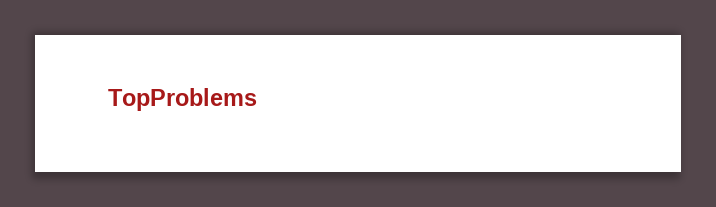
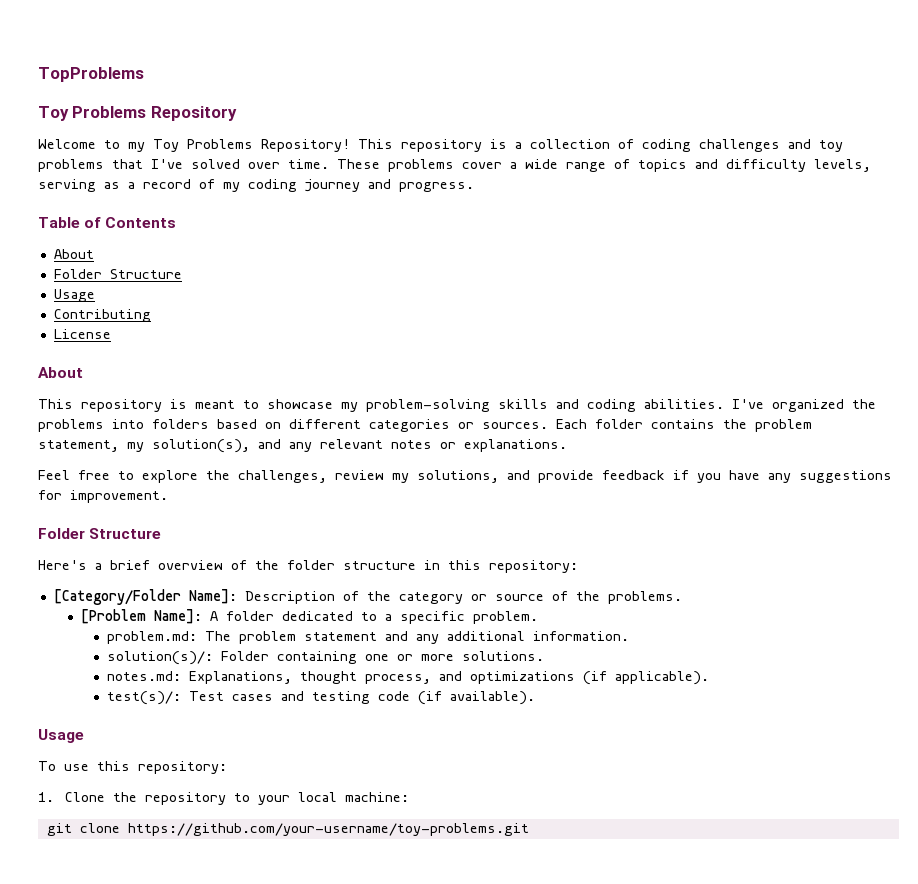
+ Toy Problems Repository
+ Welcome to my Toy Problems Repository! This repository is a collection of coding challenges and toy problems that I've solved over time. These problems cover a wide range of topics and difficulty levels, serving as a record of my coding journey and progress.
+ Table of Contents
+ About
+ Folder Structure
+ Usage
+ Contributing
+ License
+ About
+ This repository is meant to showcase my problem-solving skills and coding abilities. I've organized the problems into folders based on different categories or sources. Each folder contains the problem statement, my solution(s), and any relevant notes or explanations.
+ Feel free to explore the challenges, review my solutions, and provide feedback if you have any suggestions for improvement.
+ Folder Structure
+ Here's a brief overview of the folder structure in this repository:
+ [Category/Folder Name]: Description of the category or source of the problems.
+ [Problem Name]: A folder dedicated to a specific problem.
+ problem.md: The problem statement and any additional information.
+ solution(s)/: Folder containing one or more solutions.
+ notes.md: Explanations, thought process, and optimizations (if applicable).
+ test(s)/: Test cases and testing code (if available).
+ Usage
+ To use this repository:
+ 1. Clone the repository to your local machine:
+ git clone https://github.com/your-username/toy-problems.git

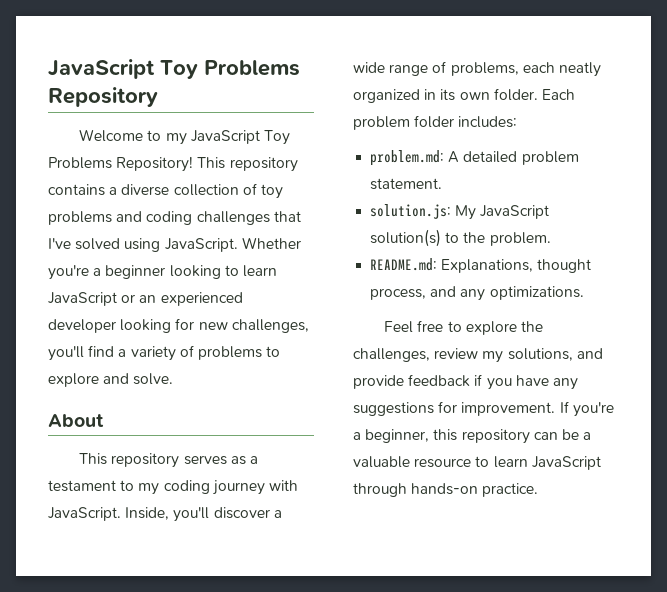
- TopProblems
- Toy Problems Repository
+ JavaScript Toy Problems Repository
- Welcome to my Toy Problems Repository!
+ Welcome to my JavaScript Toy Problems Repository!
- This repository is a collection of coding challenges and toy problems that I've solved over time. These problems cover a wide range of topics and difficulty levels, serving as a record of my coding journey and progress.
- Table of Contents
+ This repository contains a diverse collection of toy problems and coding challenges that I've solved using JavaScript. Whether you're a beginner looking to learn JavaScript or an experienced developer looking for new challenges, you'll find a variety of problems to explore and solve.
  About
- Folder Structure
- Usage
- Contributing
- License
- About
- This repository is meant to showcase my problem-solving skills and coding abilities. I've organized the problems into folders based on different categories or sources. Each folder contains the problem statement, my solution(s), and any relevant notes or explanations.
+ This repository serves as a testament to my coding journey with JavaScript. Inside, you'll discover a wide range of problems, each neatly organized in its own folder. Each problem folder includes:
+ problem.md: A detailed problem statement.
+ solution.js: My JavaScript solution(s) to the problem.
+ README.md: Explanations, thought process, and any optimizations.
- Feel free to explore the challenges, review my solutions, and provide feedback if you have any suggestions for improvement.
- Folder Structure
- Here's a brief overview of the folder structure in this repository:
- [Category/Folder Name]: Description of the category or source of the problems.
- [Problem Name]: A folder dedicated to a specific problem.
- problem.md: The problem statement and any additional information.
- solution(s)/: Folder containing one or more solutions.
- notes.md: Explanations, thought process, and optimizations (if applicable).
- test(s)/: Test cases and testing code (if available).
- Usage
- To use this repository:
- 1. Clone the repository to your local machine:
- git clone https://github.com/your-username/toy-problems.git
+ Feel free to explore the challenges, review my solutions, and provide feedback if you have any suggestions for improvement. If you're a beginner, this repository can be a valuable resource to learn JavaScript through hands-on practice.

